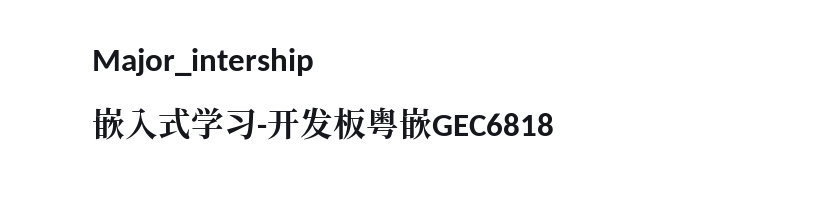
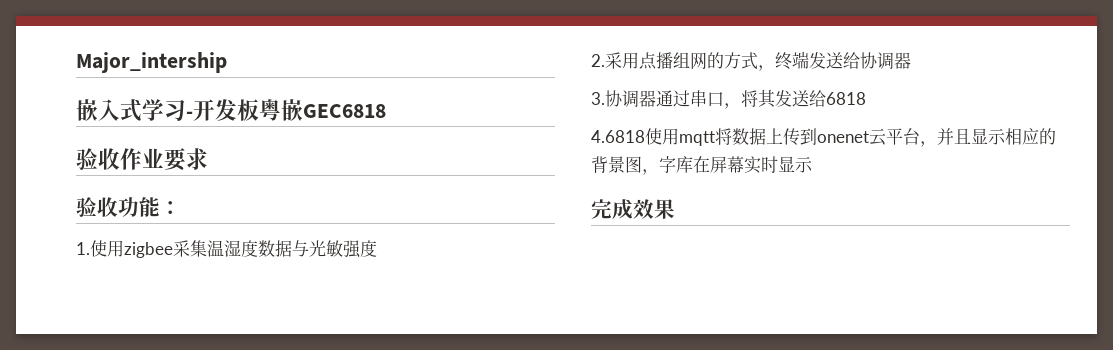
+ 验收作业要求
+ 验收功能：
+ 1.使用zigbee采集温湿度数据与光敏强度
+ 2.采用点播组网的方式，终端发送给协调器
+ 3.协调器通过串口，将其发送给6818
+ 4.6818使用mqtt将数据上传到onenet云平台，并且显示相应的背景图，字库在屏幕实时显示
+ 完成效果

